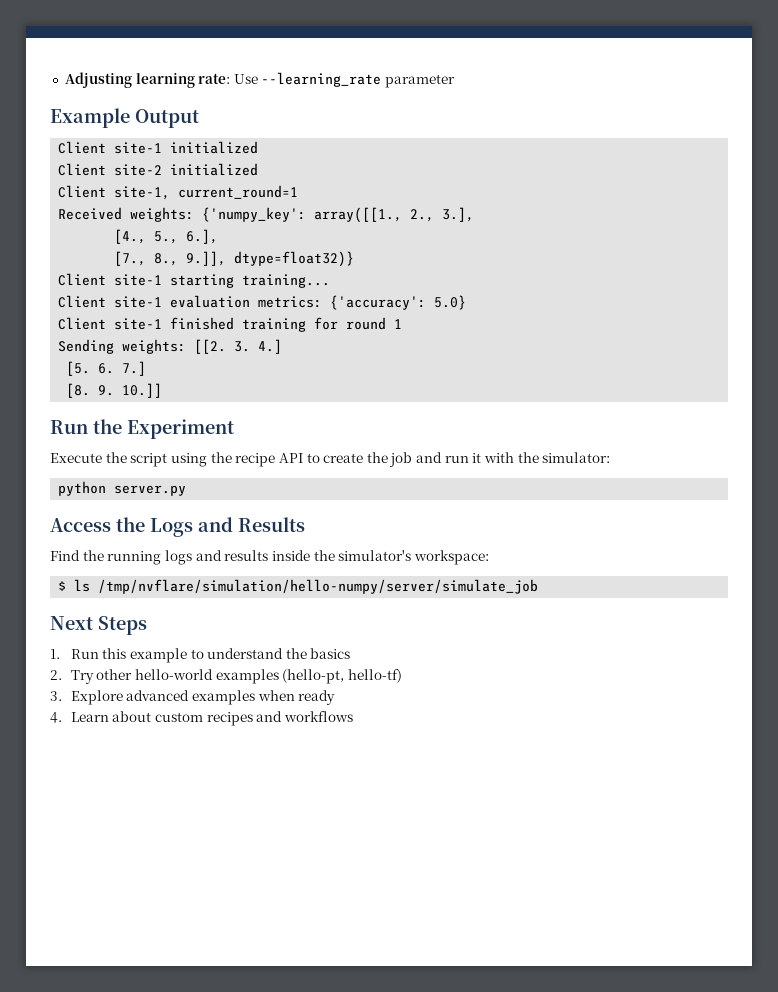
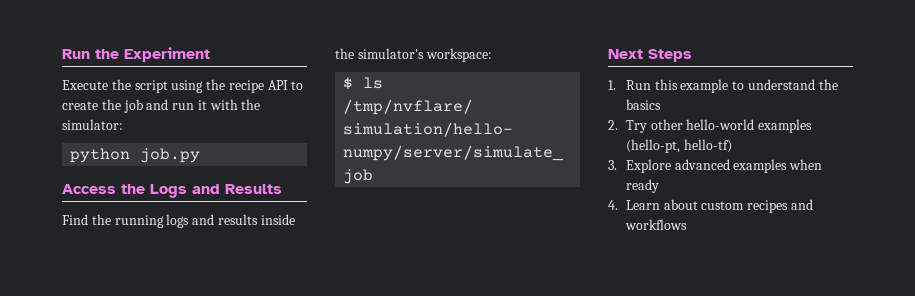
- Adjusting learning rate: Use --learning_rate parameter
- Example Output
- Client site-1 initialized
- Client site-2 initialized
- Client site-1, current_round=1
- Received weights: {'numpy_key': array([[1., 2., 3.],
- [4., 5., 6.],
- [7., 8., 9.]], dtype=float32)}
- Client site-1 starting training...
- Client site-1 evaluation metrics: {'accuracy': 5.0}
- Client site-1 finished training for round 1
- Sending weights: [[2. 3. 4.]
- [5. 6. 7.]
- [8. 9. 10.]]
- python server.py
+ python job.py

